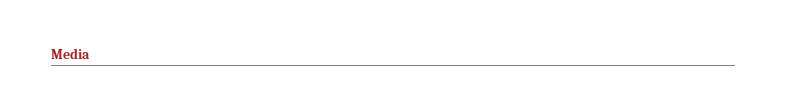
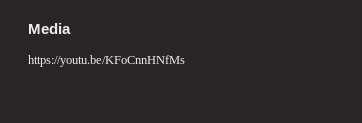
+ https://youtu.be/KFoCnnHNfMs

